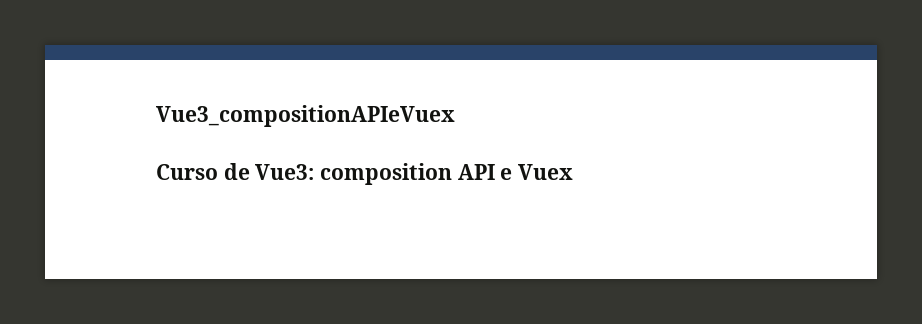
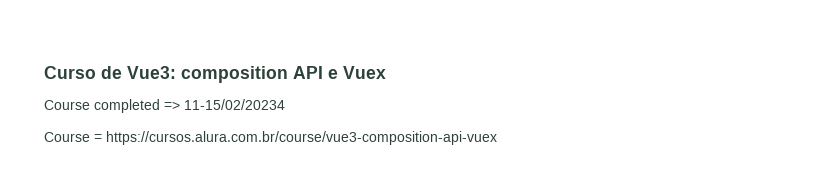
- Vue3_compositionAPIeVuex
+ Course completed => 11-15/02/20234
+ Course = https://cursos.alura.com.br/course/vue3-composition-api-vuex

